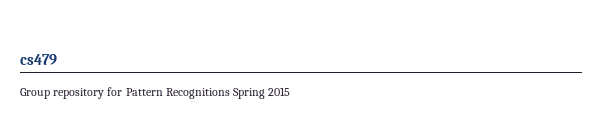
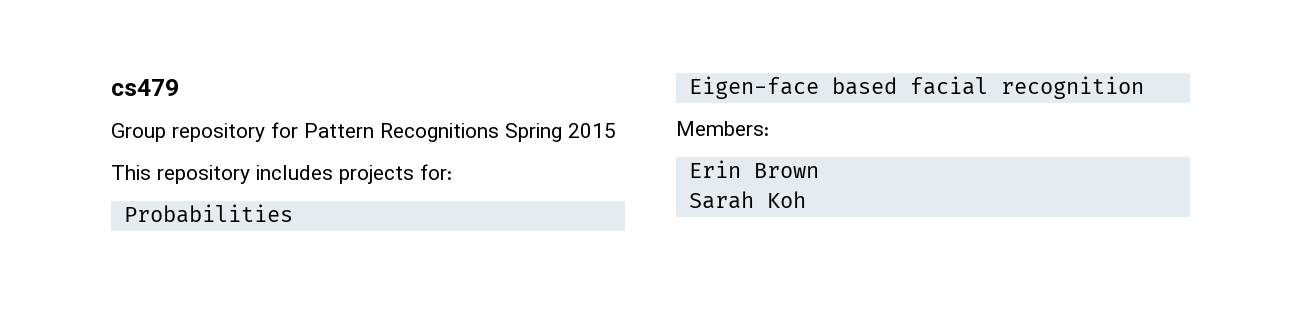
+ This repository includes projects for:
+ Probabilities
+ Eigen-face based facial recognition
+ Members:
+ Erin Brown
+ Sarah Koh

